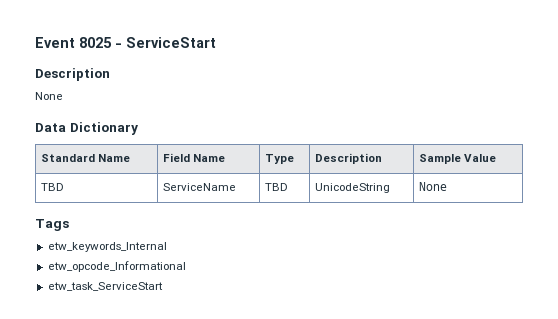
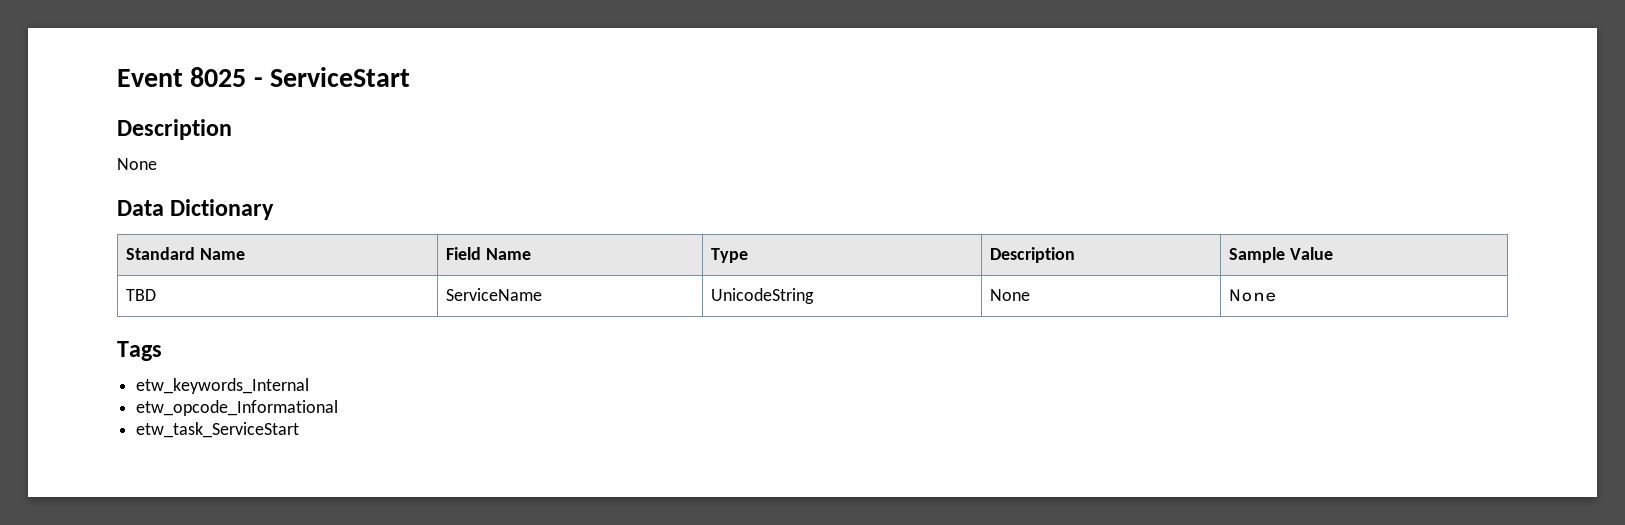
- TBD | ServiceName | TBD | UnicodeString | None
+ TBD | ServiceName | UnicodeString | None | None

